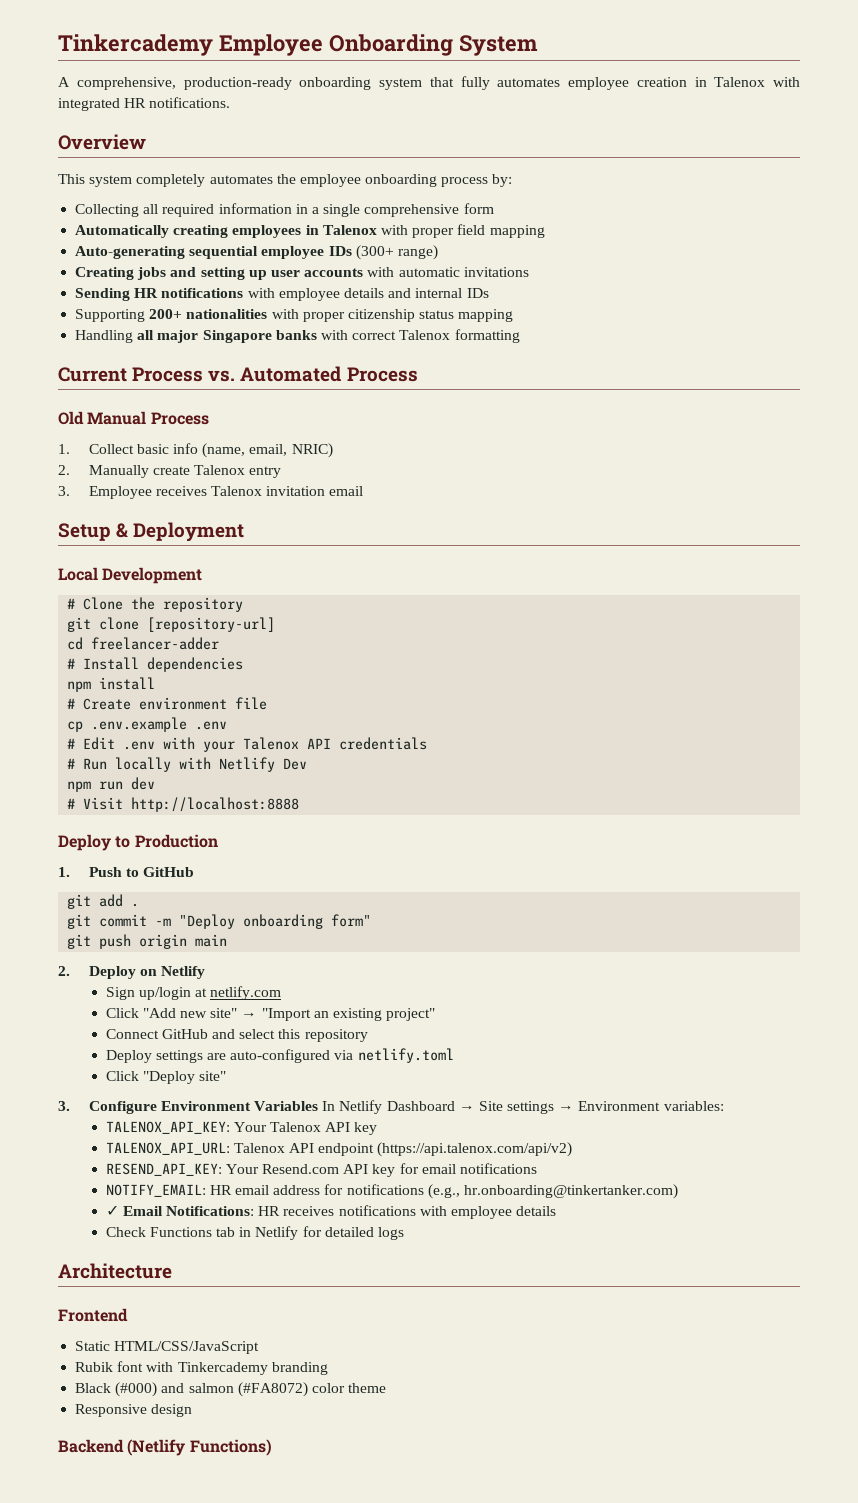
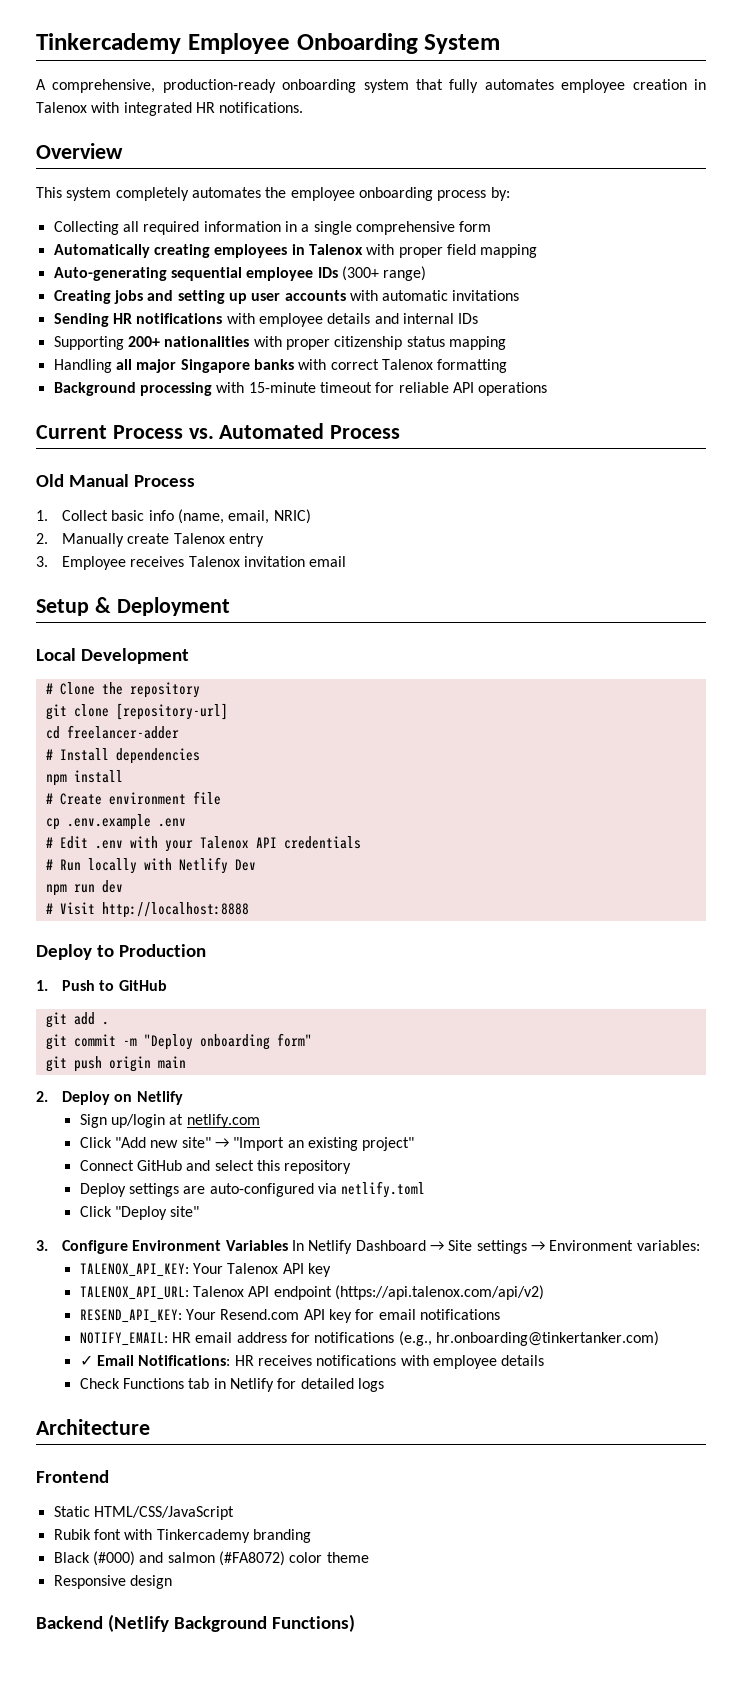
+ Background processing with 15-minute timeout for reliable API operations
- Backend (Netlify Functions)
+ Backend (Netlify Background Functions)

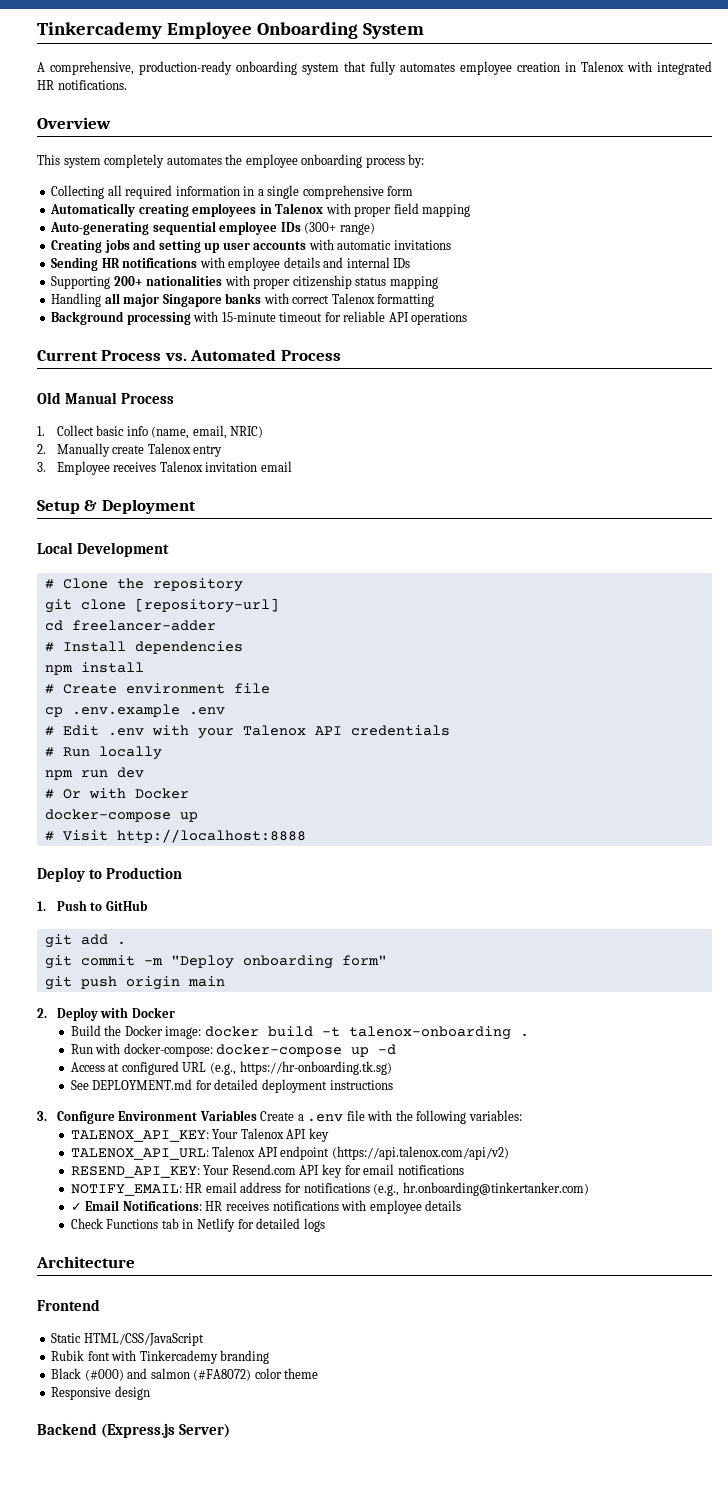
- # Run locally with Netlify Dev
+ # Run locally
+ # Or with Docker
+ docker-compose up
- 2. Deploy on Netlify
- Sign up/login at netlify.com
- Click "Add new site" → "Import an existing project"
- Connect GitHub and select this repository
- Deploy settings are auto-configured via netlify.toml
- Click "Deploy site"
- 3. Configure Environment Variables In Netlify Dashboard → Site settings → Environment variables:
+ 2. Deploy with Docker
+ Build the Docker image: docker build -t talenox-onboarding .
+ Run with docker-compose: docker-compose up -d
+ Access at configured URL (e.g., https://hr-onboarding.tk.sg)
+ See DEPLOYMENT.md for detailed deployment instructions
+ 3. Configure Environment Variables Create a .env file with the following variables:
- Backend (Netlify Background Functions)
+ Backend (Express.js Server)

